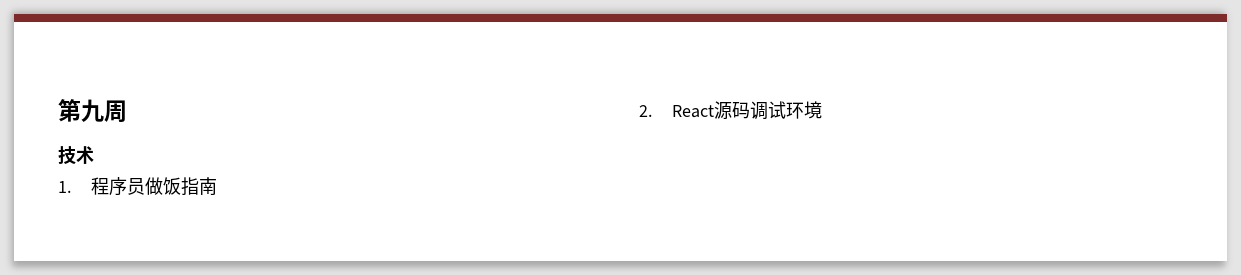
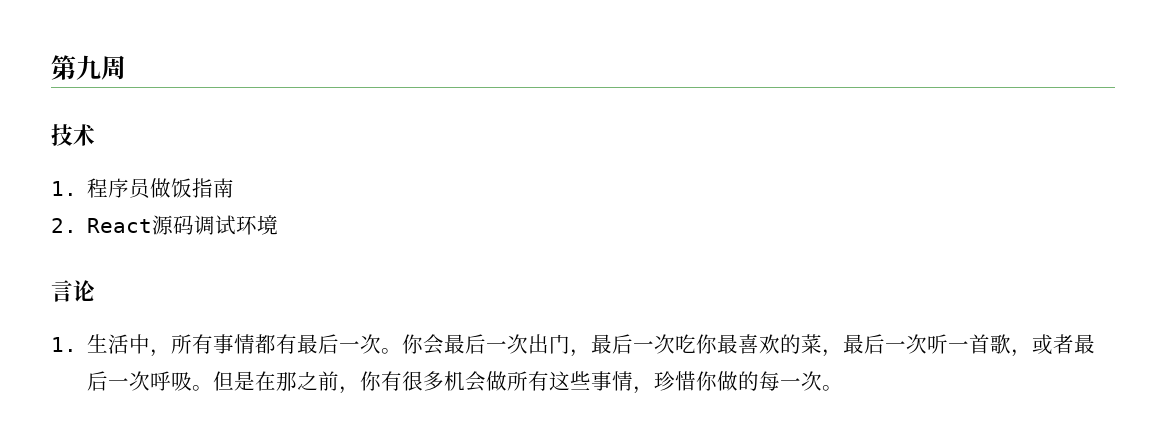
+ 言论
+ 1.生活中，所有事情都有最后一次。你会最后一次出门，最后一次吃你最喜欢的菜，最后一次听一首歌，或者最后一次呼吸。但是在那之前，你有很多机会做所有这些事情，珍惜你做的每一次。

